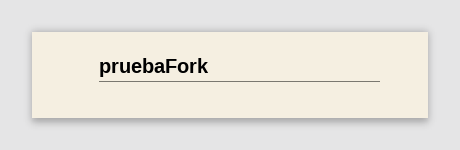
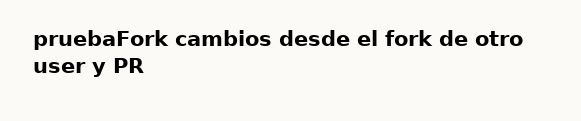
- pruebaFork
+ pruebaFork cambios desde el fork de otro user y PR

